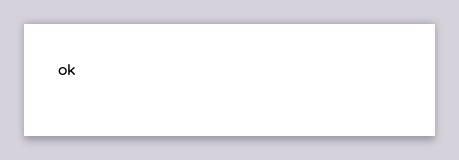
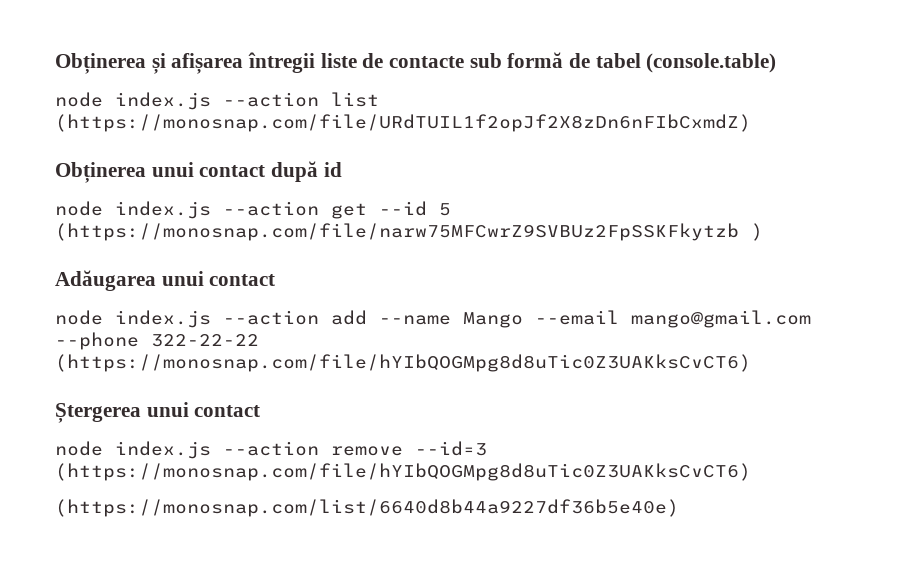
- ok
+ Obținerea și afișarea întregii liste de contacte sub formă de tabel (console.table)
+ node index.js --action list (https://monosnap.com/file/URdTUIL1f2opJf2X8zDn6nFIbCxmdZ)
+ Obținerea unui contact după id
+ node index.js --action get --id 5 (https://monosnap.com/file/narw75MFCwrZ9SVBUz2FpSSKFkytzb )
+ Adăugarea unui contact
+ node index.js --action add --name Mango --email mango@gmail.com --phone 322-22-22 (https://monosnap.com/file/hYIbQOGMpg8d8uTic0Z3UAKksCvCT6)
+ Ștergerea unui contact
+ node index.js --action remove --id=3 (https://monosnap.com/file/hYIbQOGMpg8d8uTic0Z3UAKksCvCT6)
+ (https://monosnap.com/list/6640d8b44a9227df36b5e40e)

